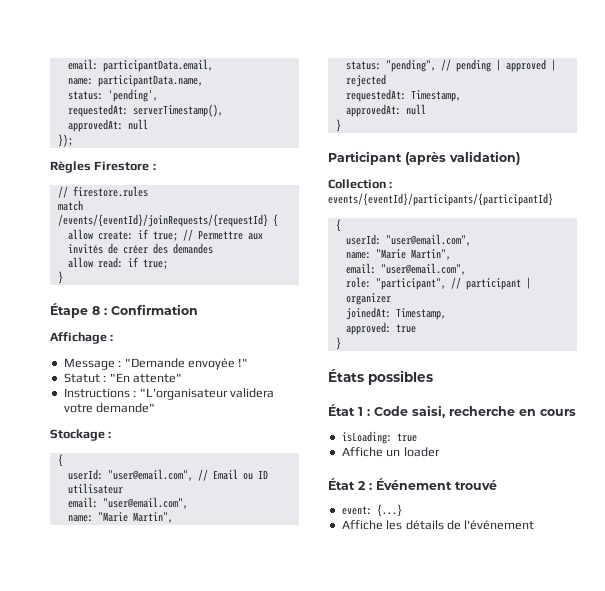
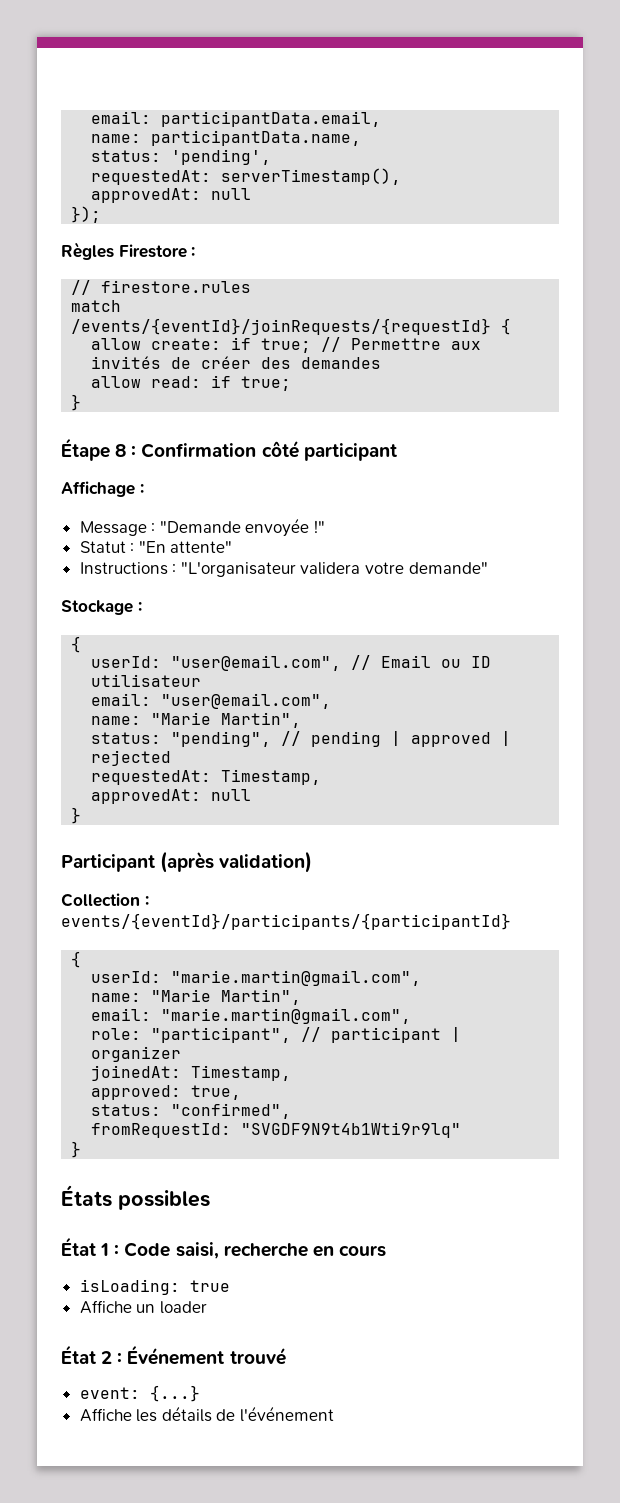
- Étape 8 : Confirmation
+ Étape 8 : Confirmation côté participant
  Collection : events/{eventId}/participants/{participantId}
  {
- userId: "user@email.com",
+ userId: "marie.martin@gmail.com",
  name: "Marie Martin",
- email: "user@email.com",
+ email: "marie.martin@gmail.com",
- approved: true
+ approved: true,
+ status: "confirmed",
+ fromRequestId: "SVGDF9N9t4b1Wti9r9lq"

